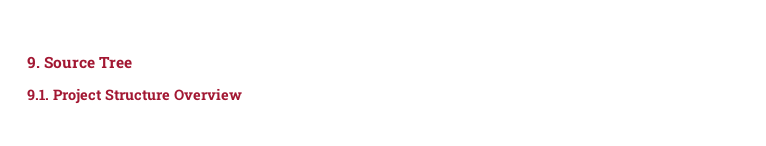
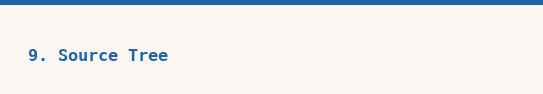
- 9.1. Project Structure Overview

